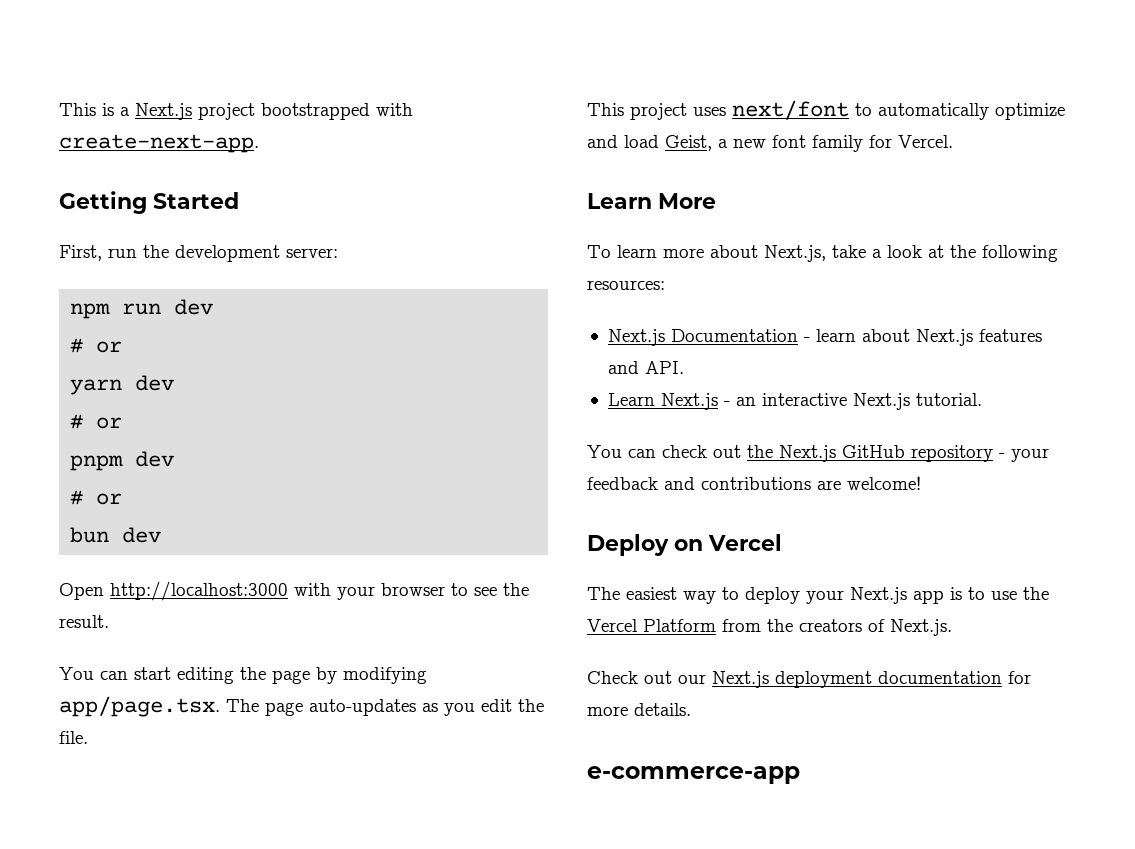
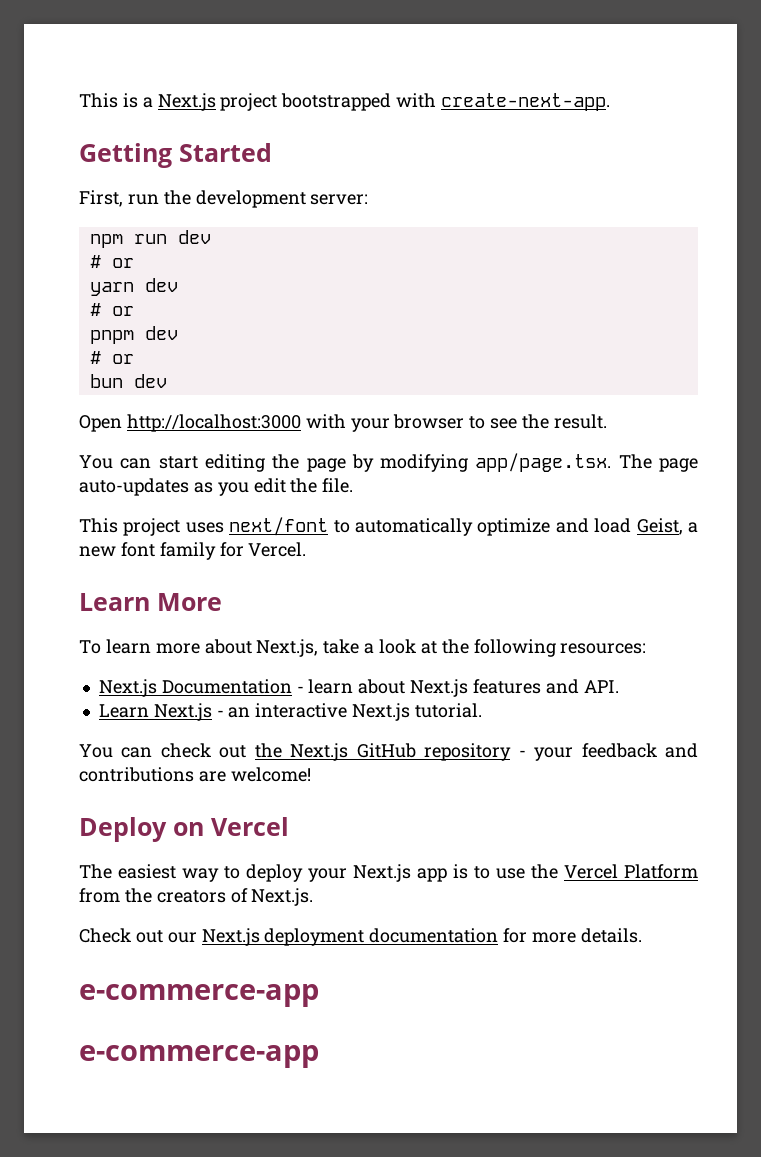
  Check out our Next.js deployment documentation for more details.
+ e-commerce-app

